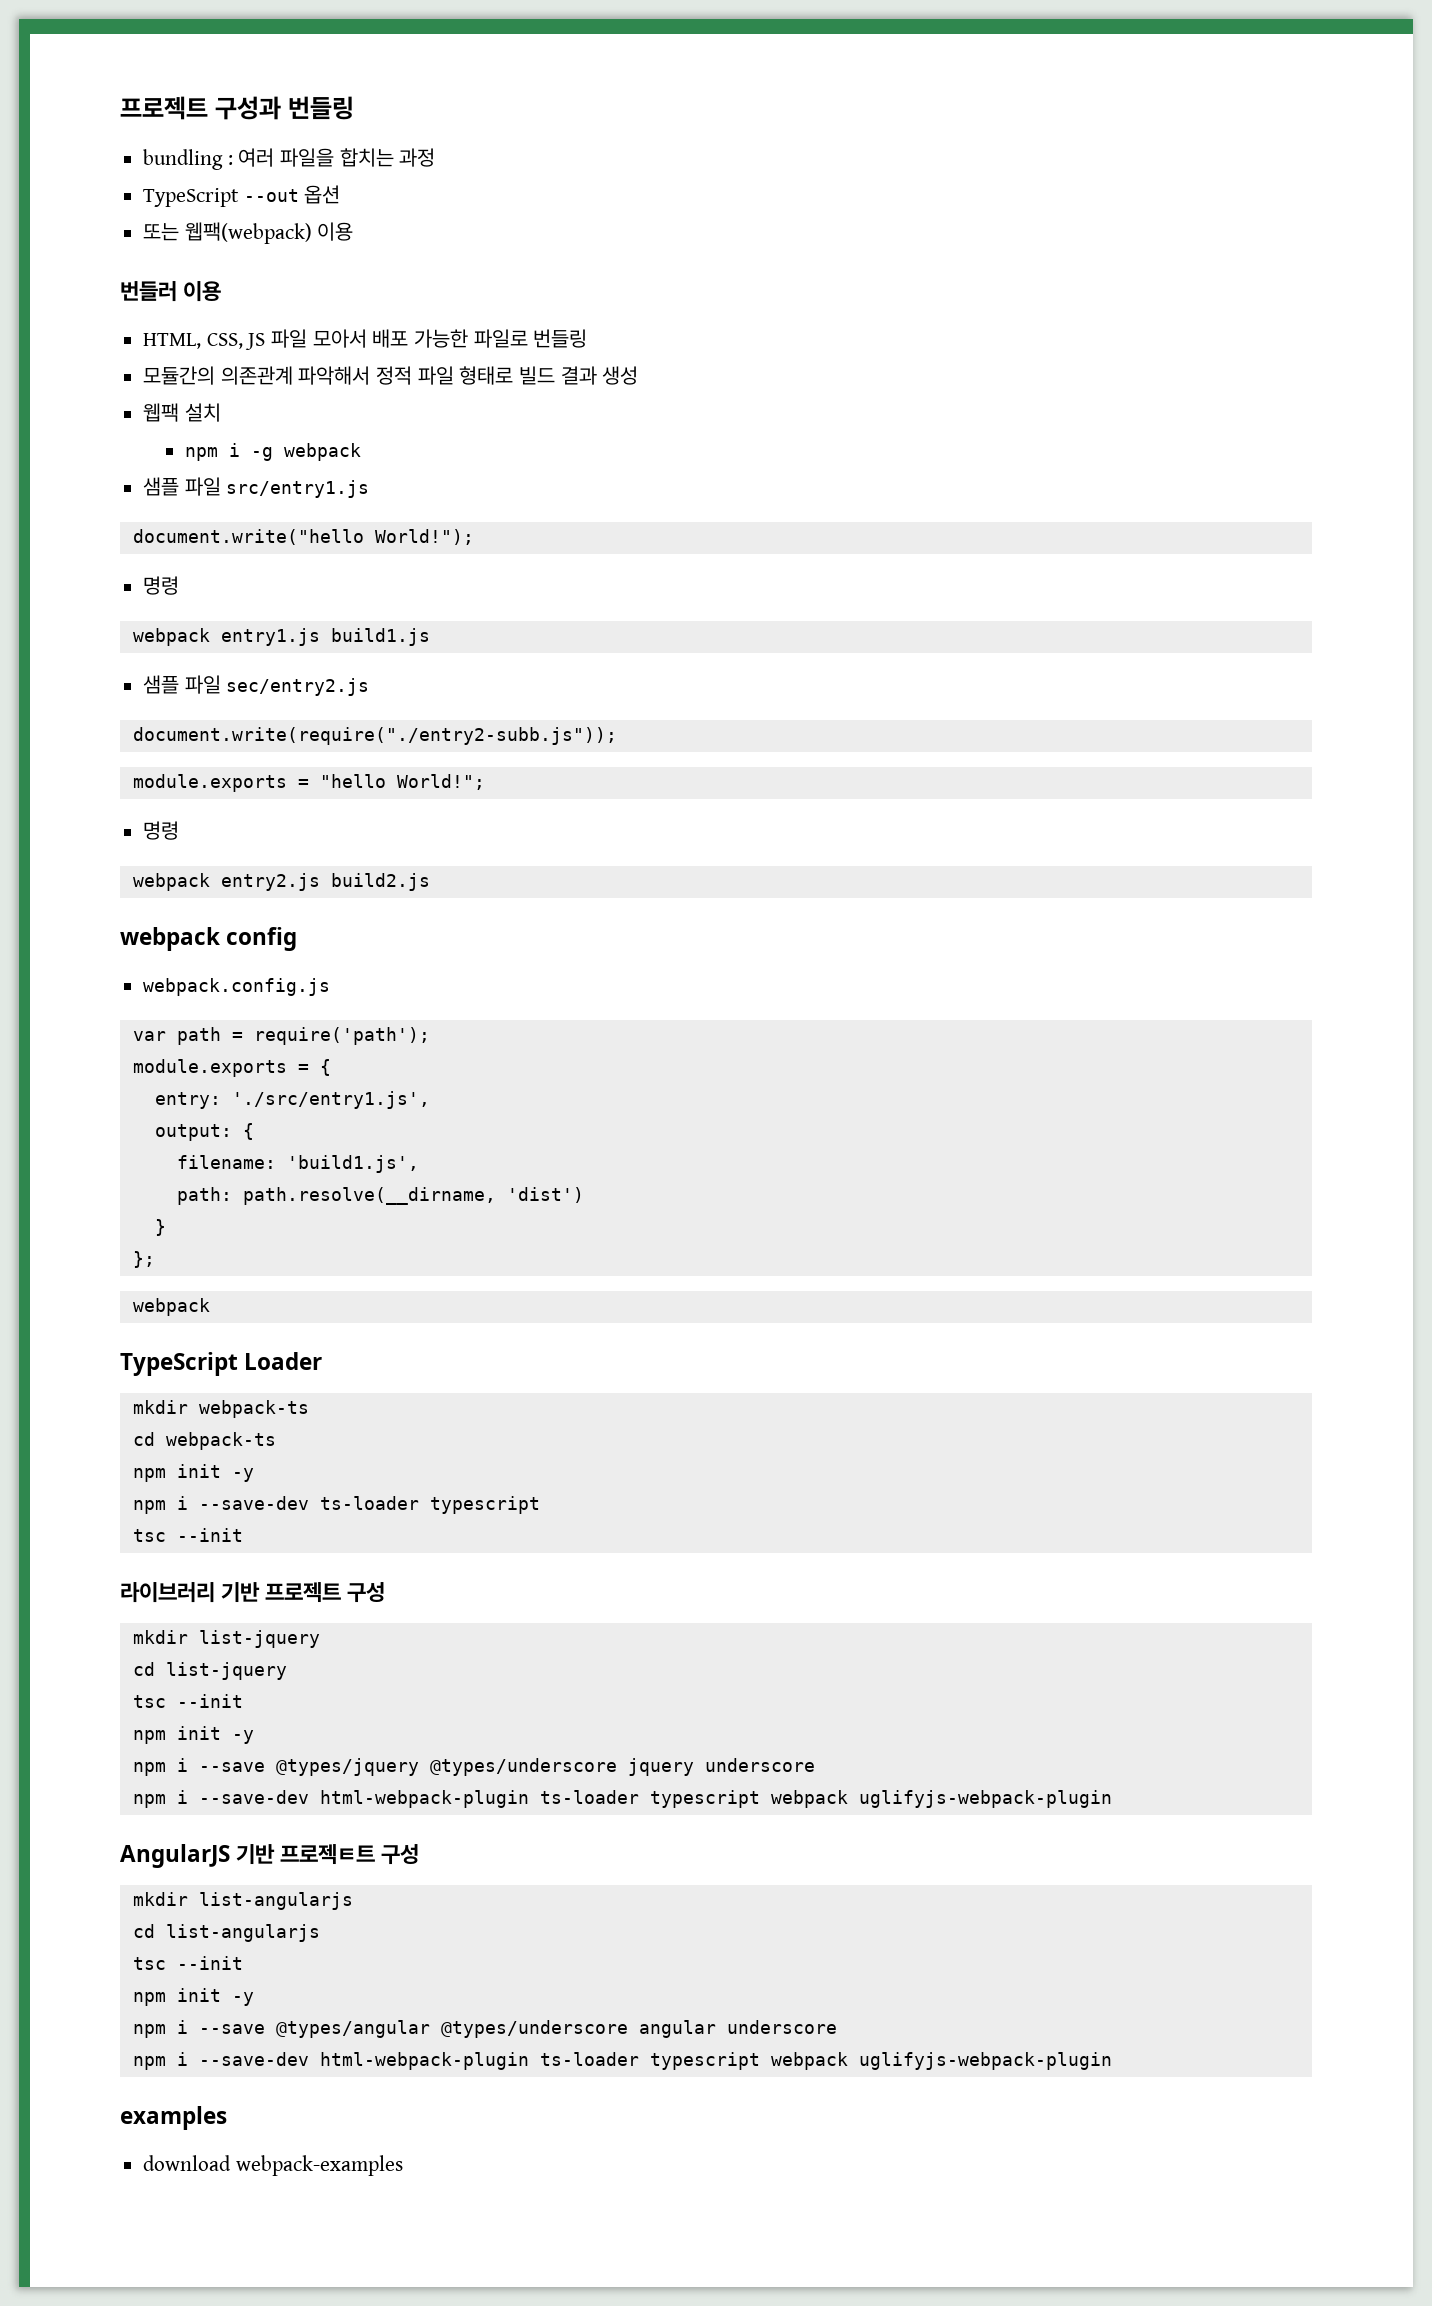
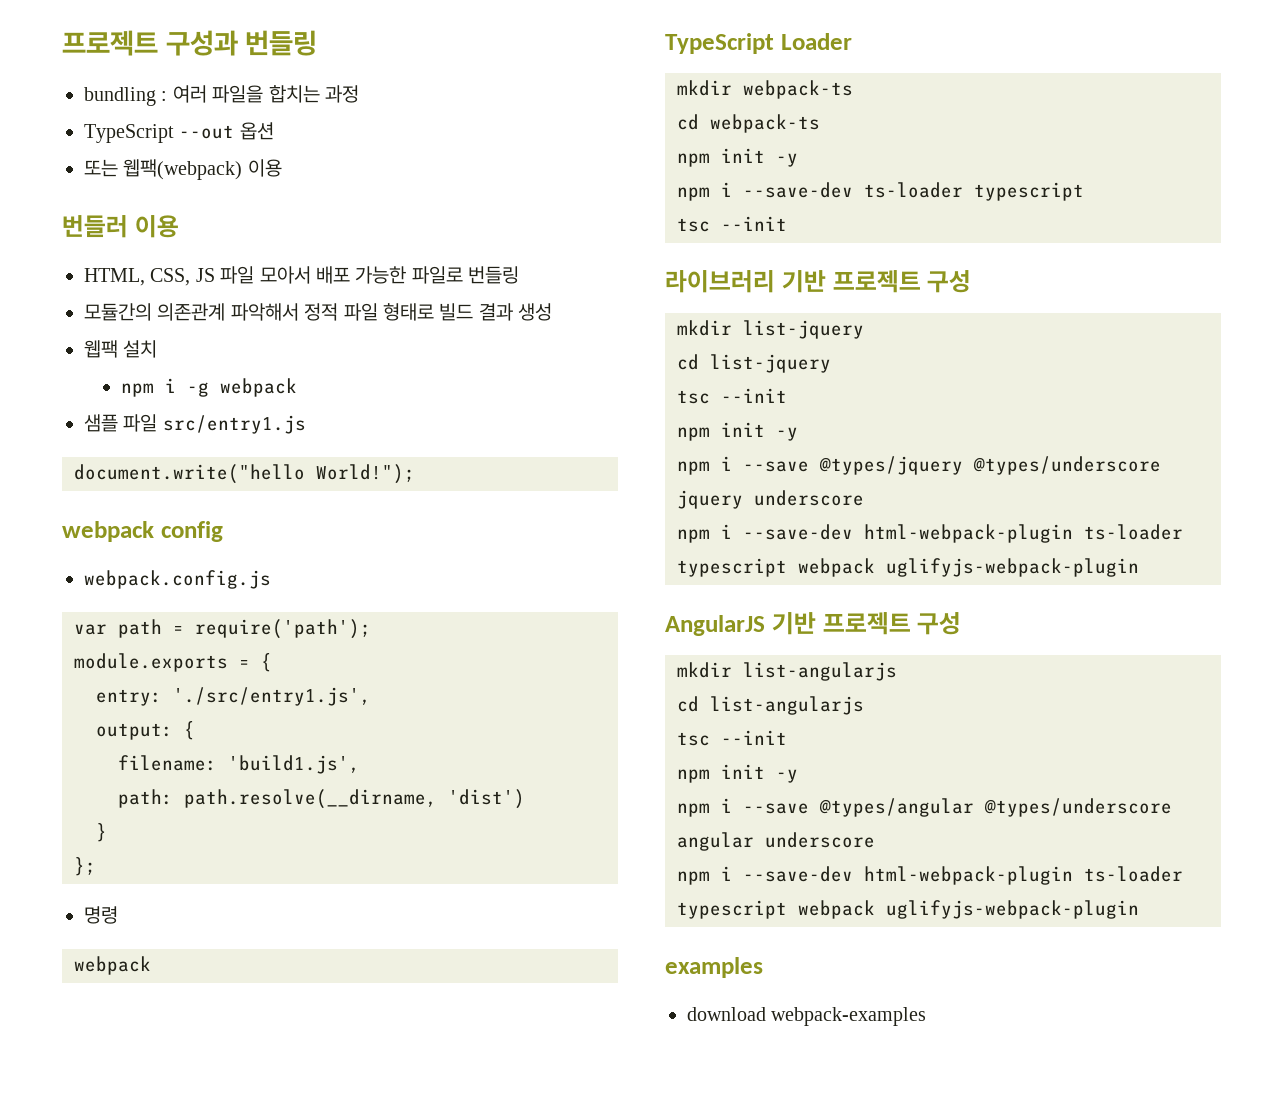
  document.write("hello World!");
- 명령
- webpack entry1.js build1.js
- 샘플 파일 sec/entry2.js
- document.write(require("./entry2-subb.js"));
- module.exports = "hello World!";
- 명령
- webpack entry2.js build2.js
+ 명령
- AngularJS 기반 프로젝ㅌ트 구성
+ AngularJS 기반 프로젝트 구성

